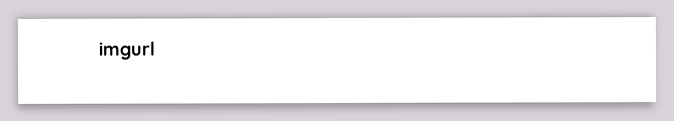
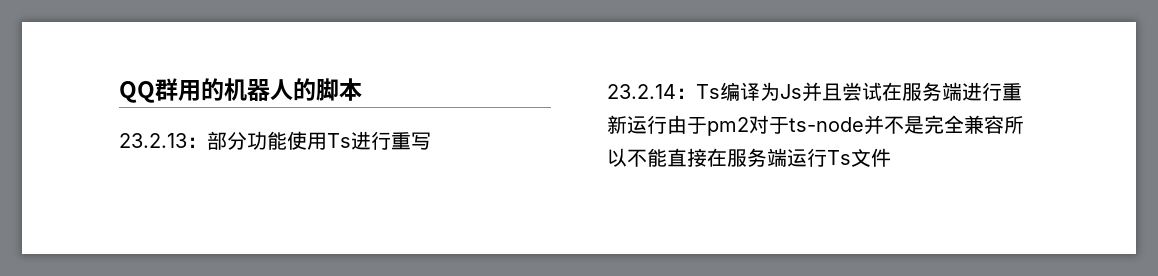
- imgurl
+ QQ群用的机器人的脚本
+ 23.2.13：部分功能使用Ts进行重写
+ 23.2.14：Ts编译为Js并且尝试在服务端进行重新运行由于pm2对于ts-node并不是完全兼容所以不能直接在服务端运行Ts文件

